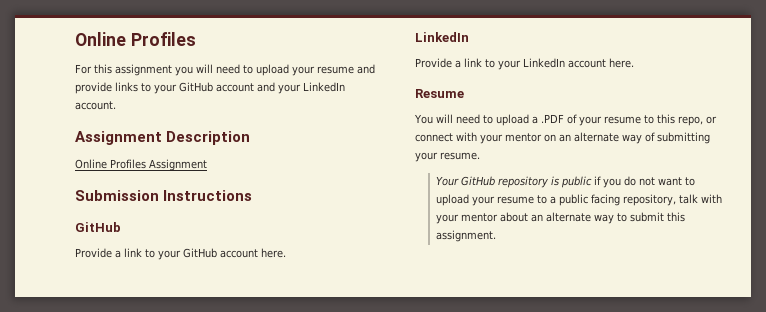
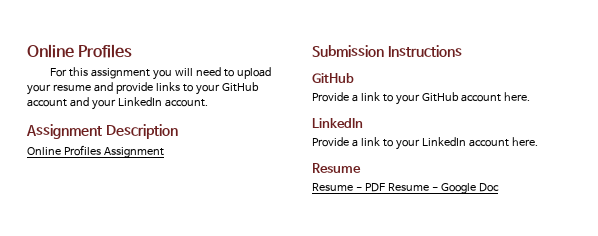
- You will need to upload a .PDF of your resume to this repo, or connect with your mentor on an alternate way of submitting your resume.
- Your GitHub repository is public if you do not want to upload your resume to a public facing repository, talk with your mentor about an alternate way to submit this assignment.
+ Resume - PDF Resume - Google Doc

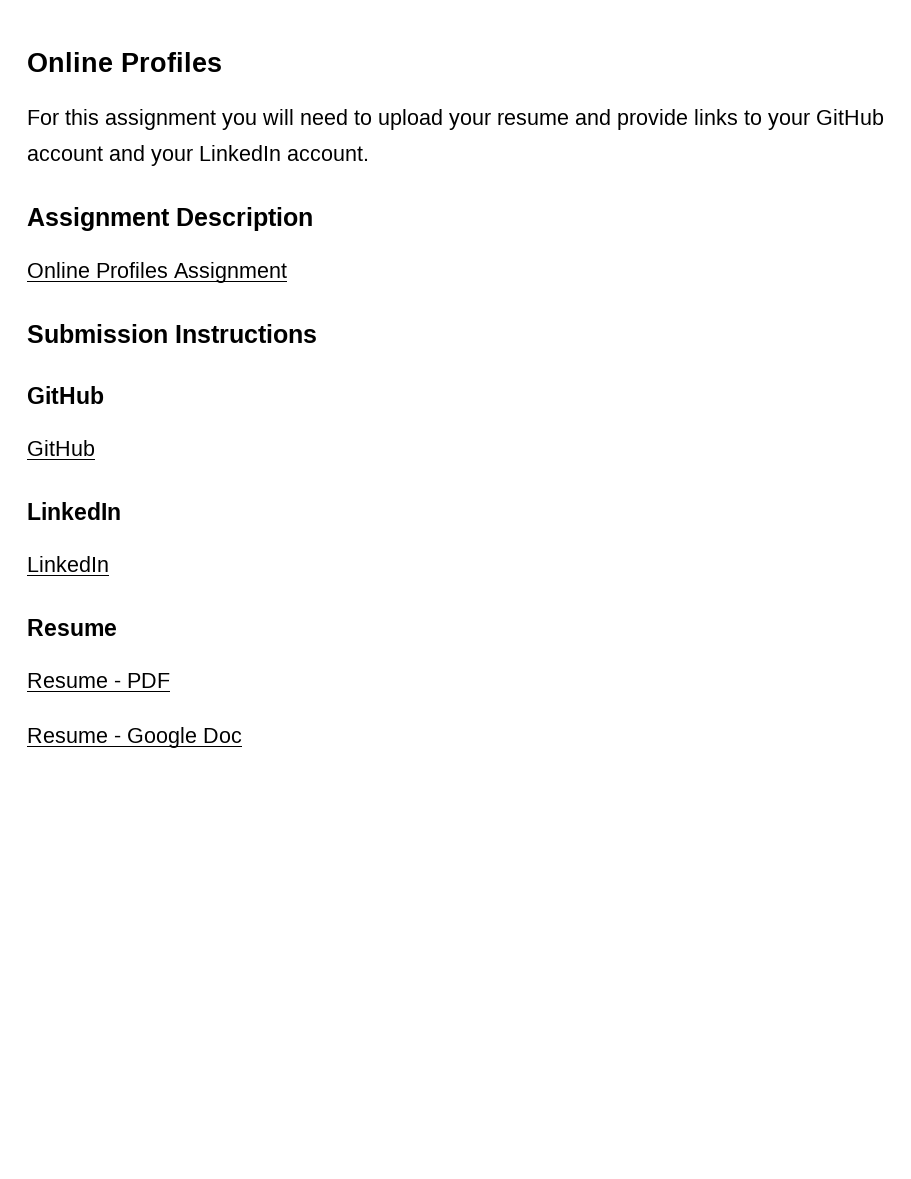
  Submission Instructions
  GitHub
- Provide a link to your GitHub account here.
+ GitHub
  LinkedIn
- Provide a link to your LinkedIn account here.
+ LinkedIn
- Resume - PDF Resume - Google Doc
+ Resume - PDF
+ Resume - Google Doc

